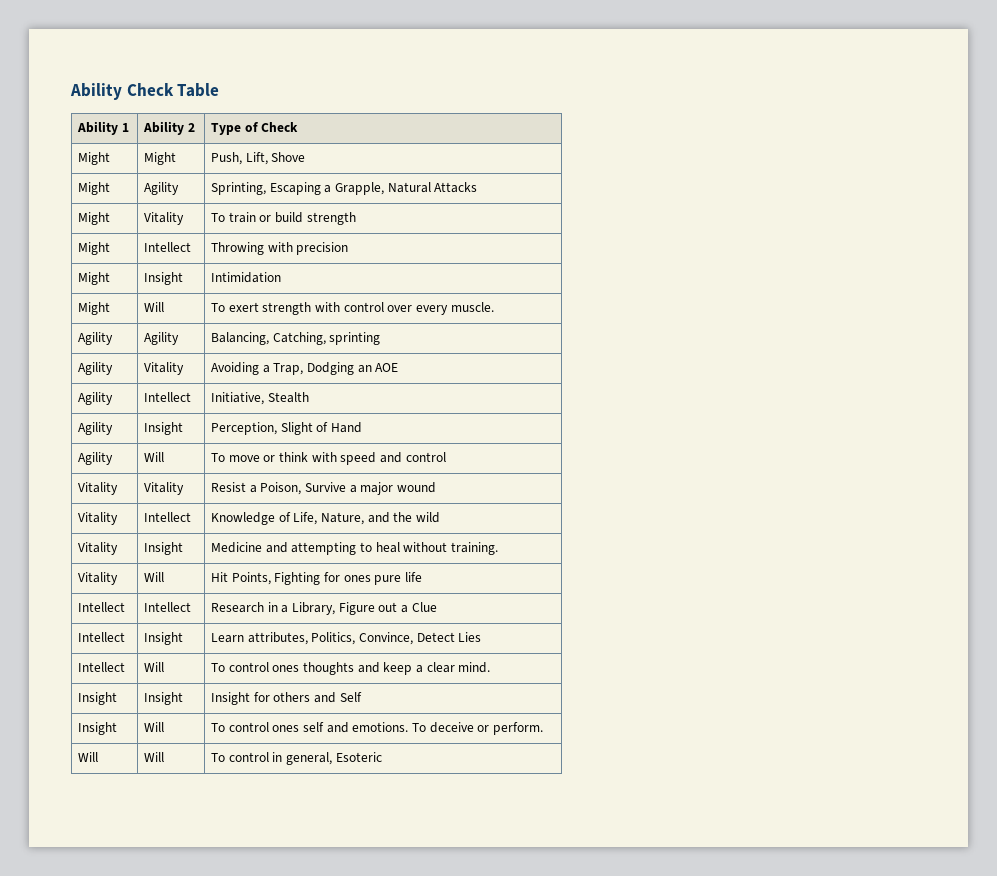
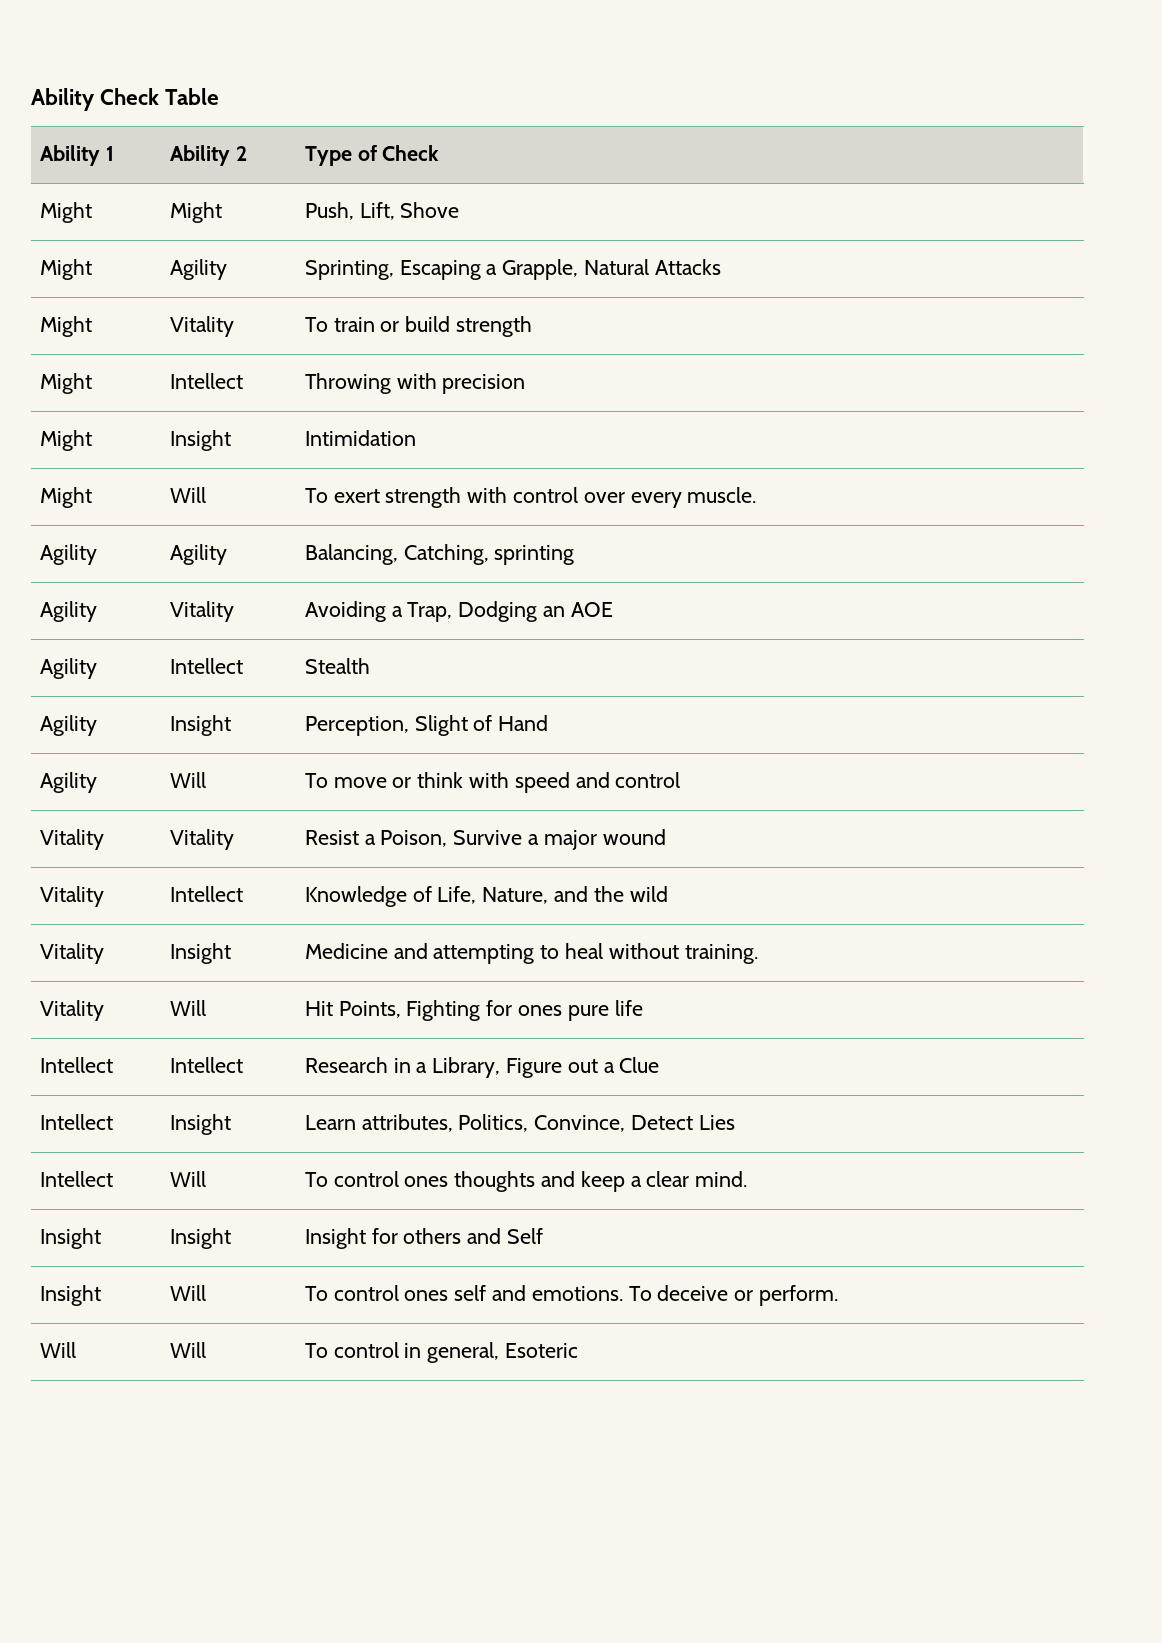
- Agility | Intellect | Initiative, Stealth
+ Agility | Intellect | Stealth

